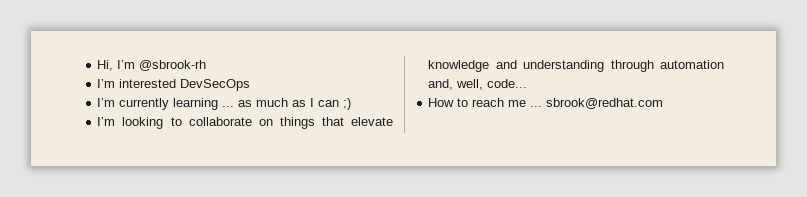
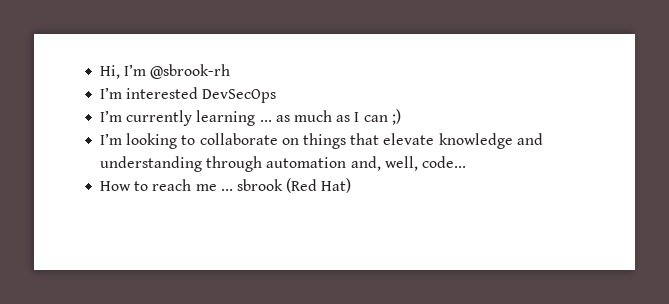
- How to reach me ... sbrook@redhat.com
+ How to reach me ... sbrook (Red Hat)

